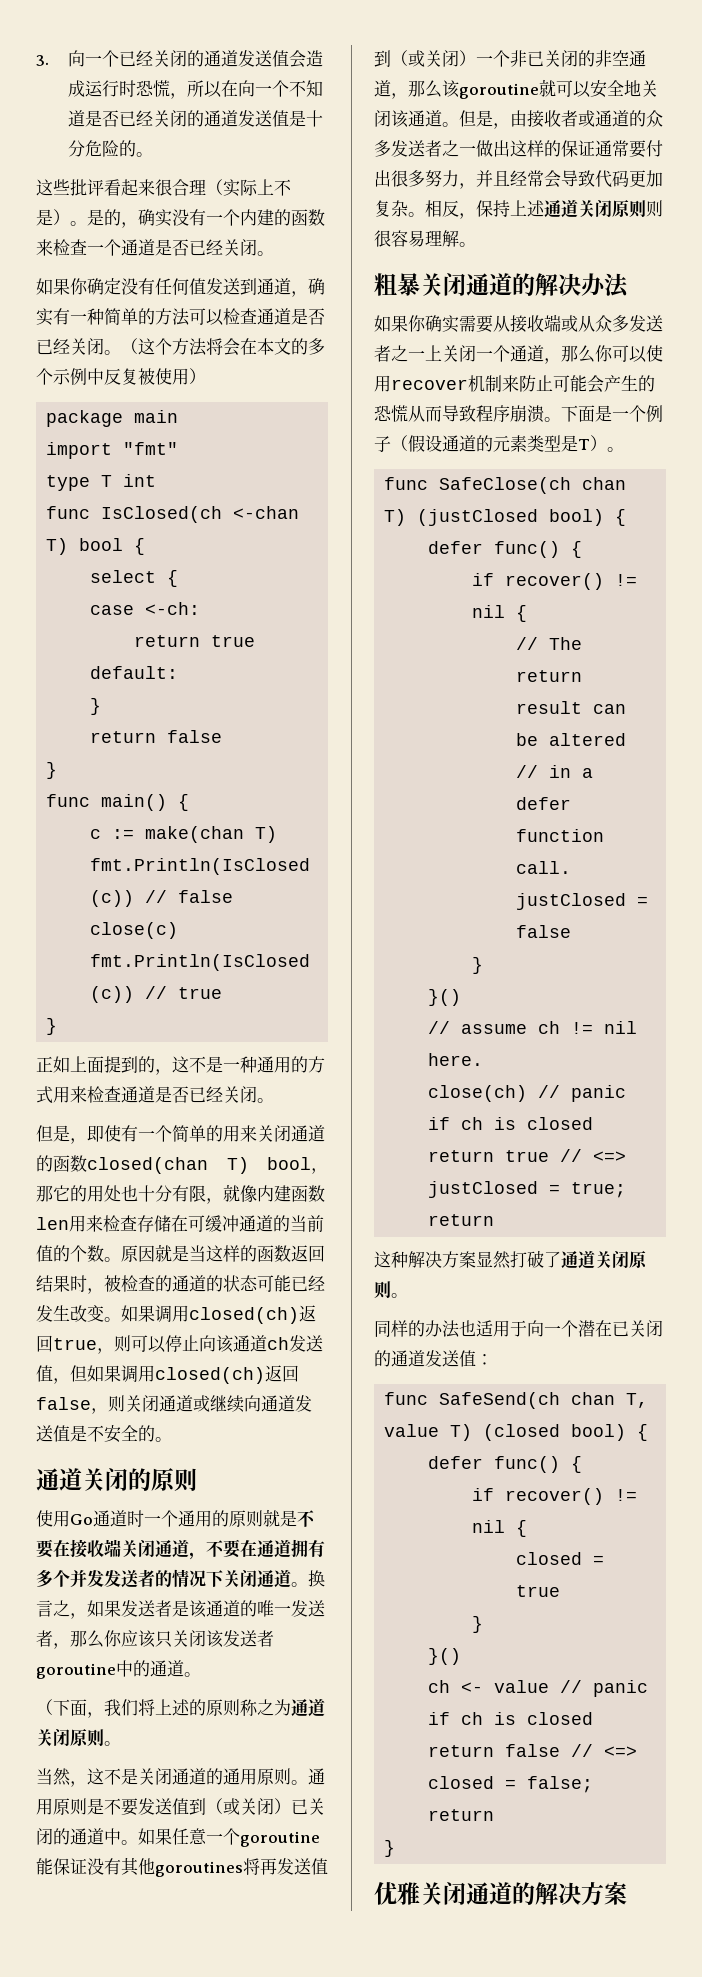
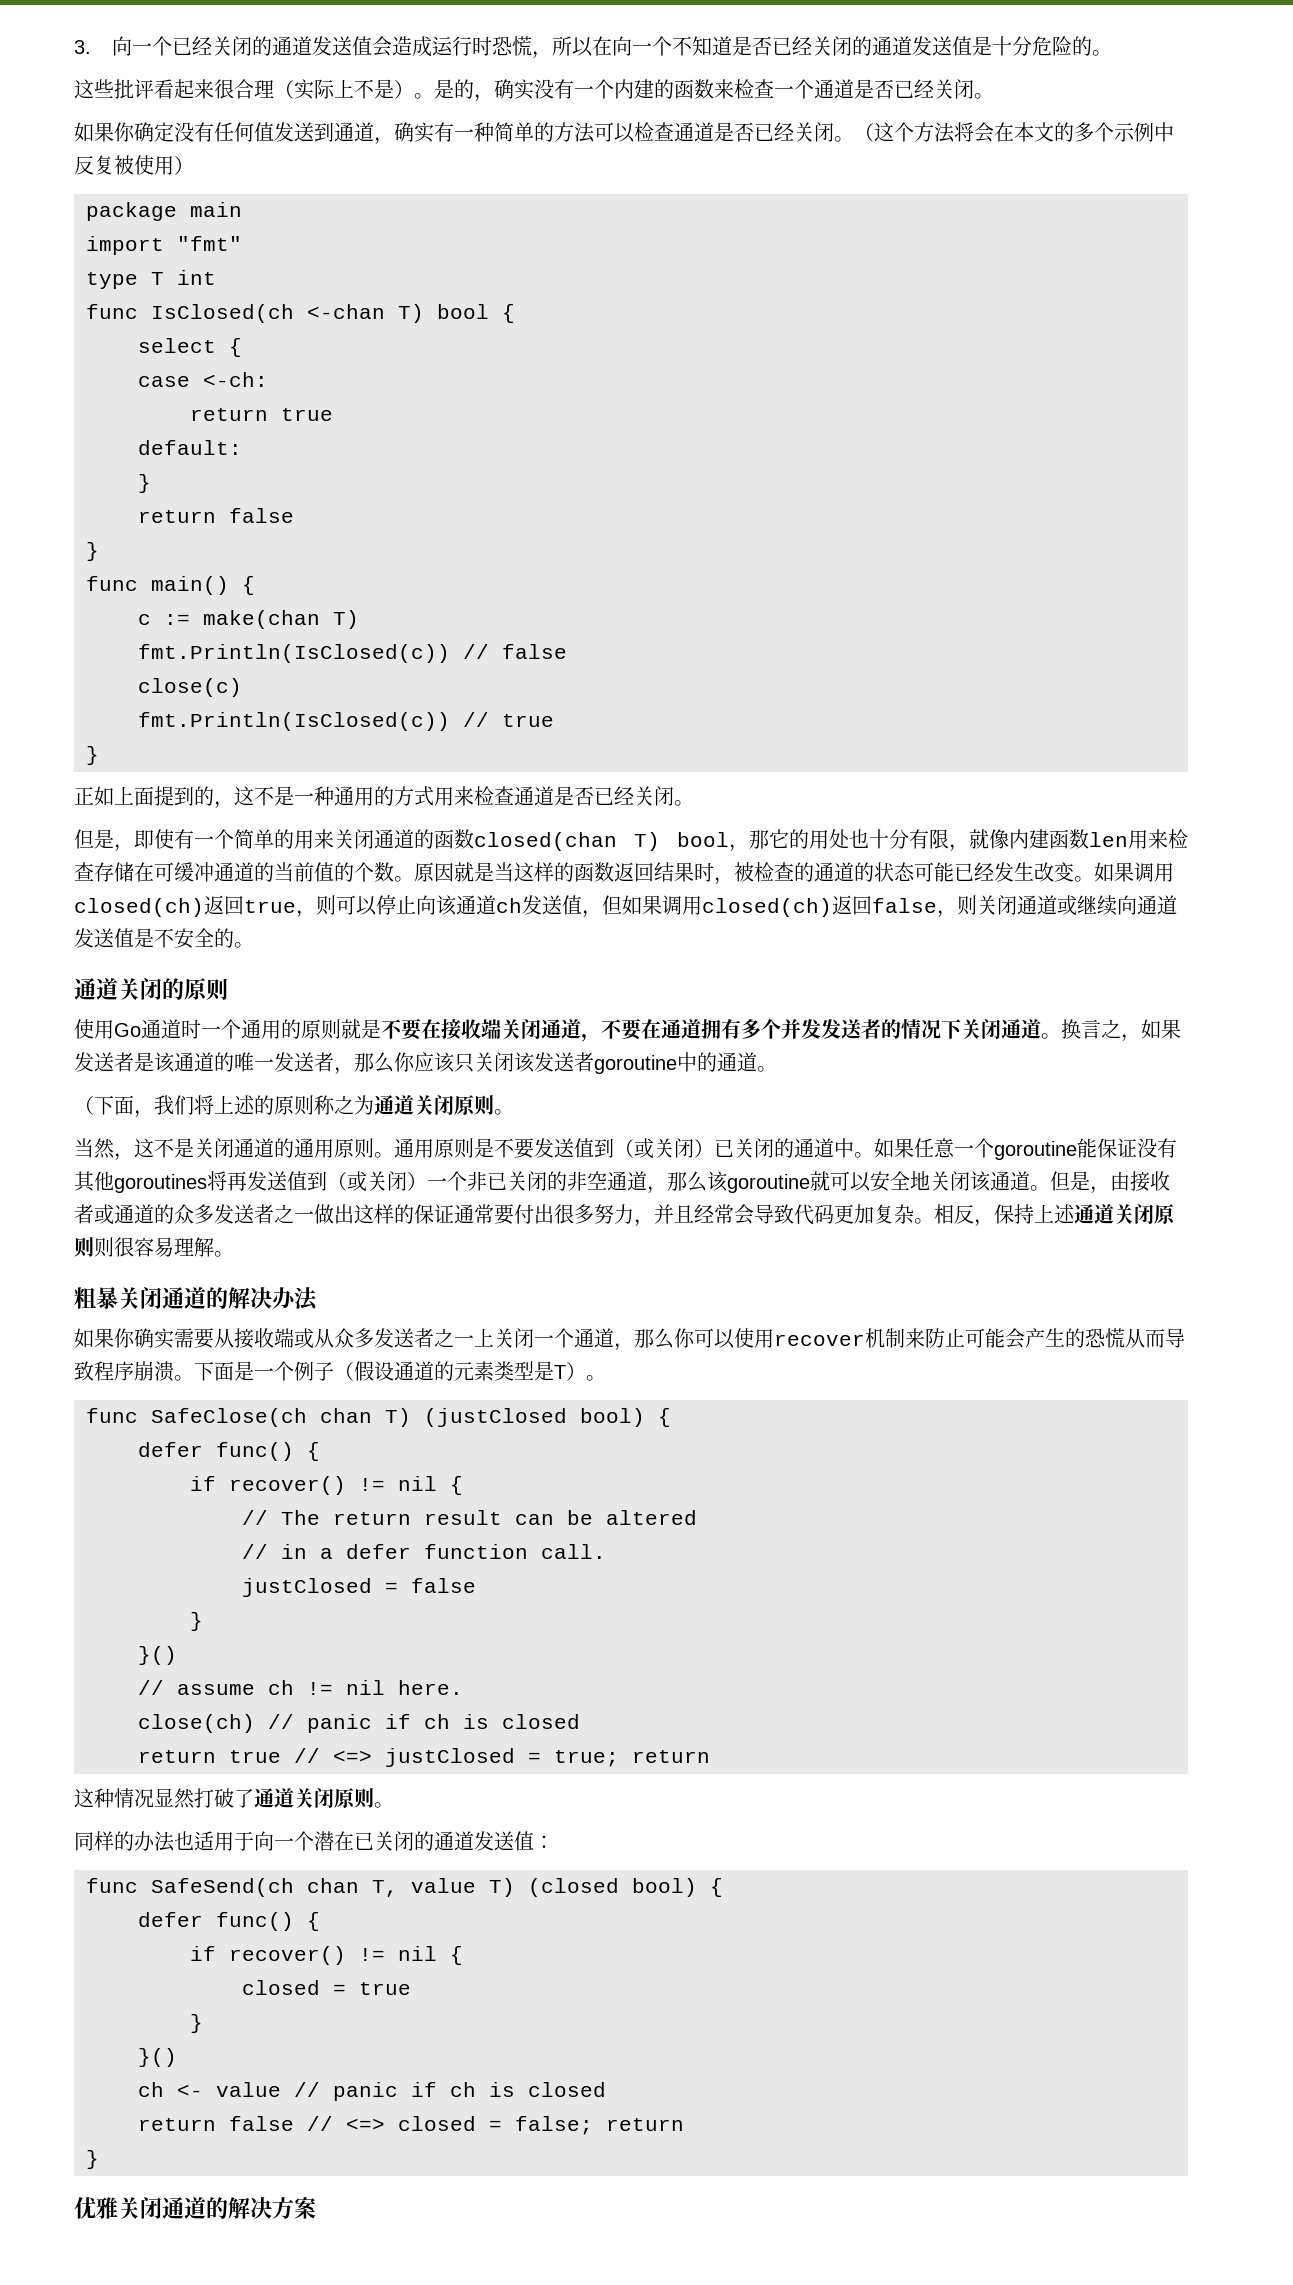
- 这种解决方案显然打破了通道关闭原则。
+ 这种情况显然打破了通道关闭原则。

